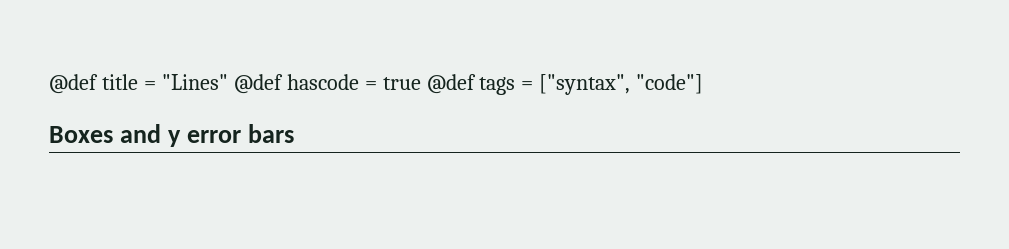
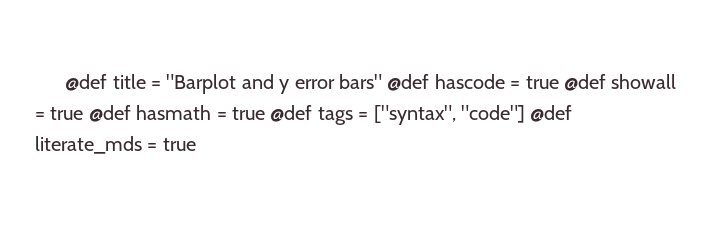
- @def title = "Lines" @def hascode = true @def tags = ["syntax", "code"]
- Boxes and y error bars
+ @def title = "Barplot and y error bars" @def hascode = true @def showall = true @def hasmath = true @def tags = ["syntax", "code"] @def literate_mds = true

